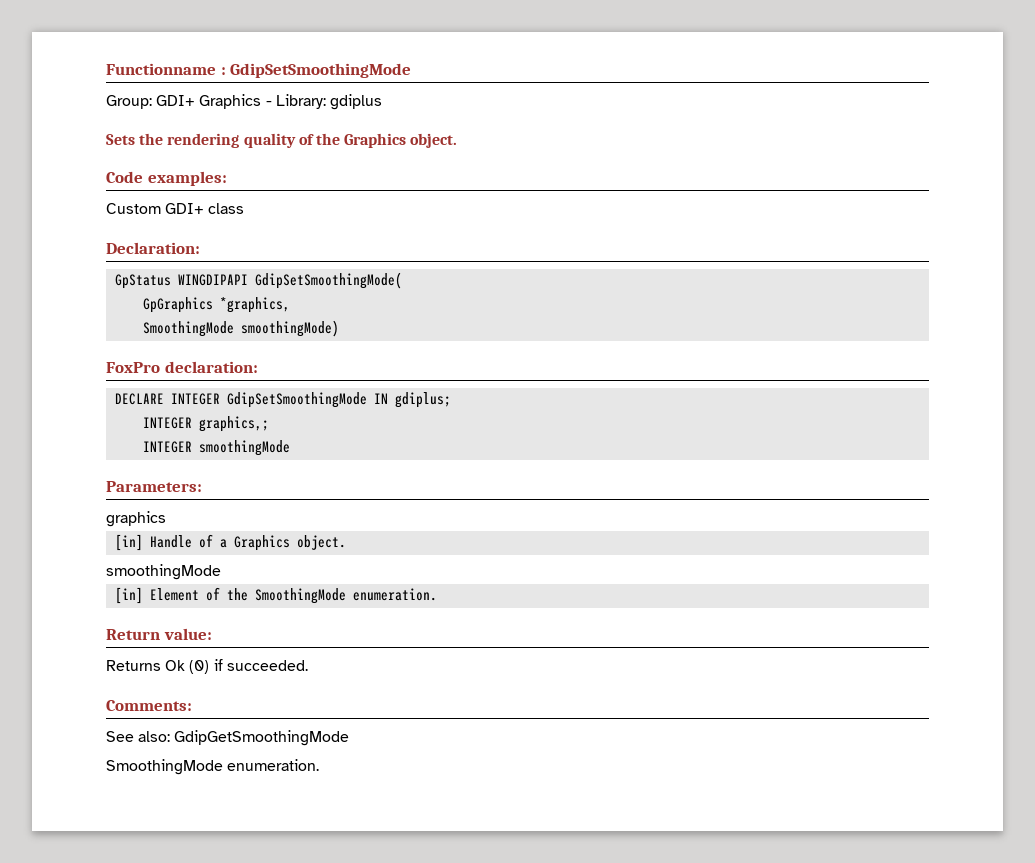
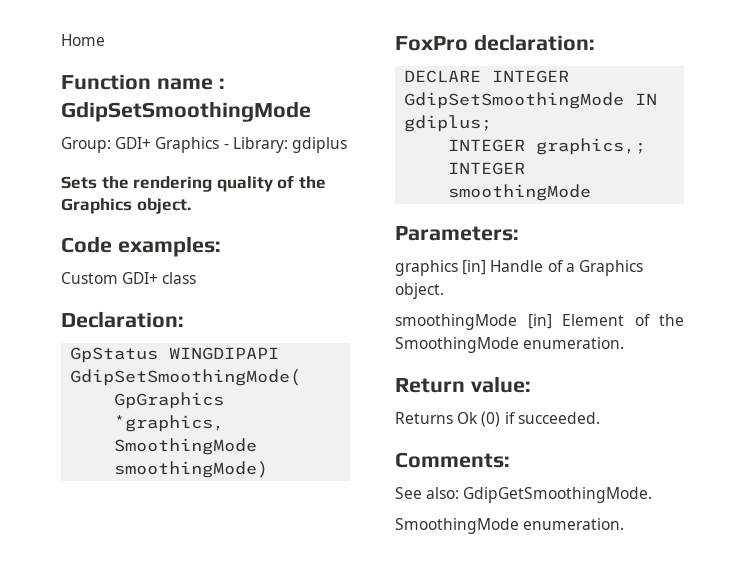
- Functionname : GdipSetSmoothingMode
+ Home
+ Function name : GdipSetSmoothingMode
- graphics
- [in] Handle of a Graphics object.
- smoothingMode
- [in] Element of the SmoothingMode enumeration.
+ graphics [in] Handle of a Graphics object.
+ smoothingMode [in] Element of the SmoothingMode enumeration.
- See also: GdipGetSmoothingMode
+ See also: GdipGetSmoothingMode.

